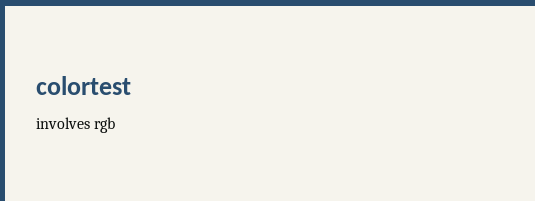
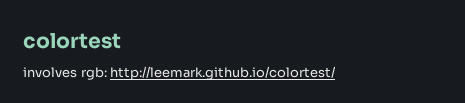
- involves rgb
+ involves rgb: http://leemark.github.io/colortest/

